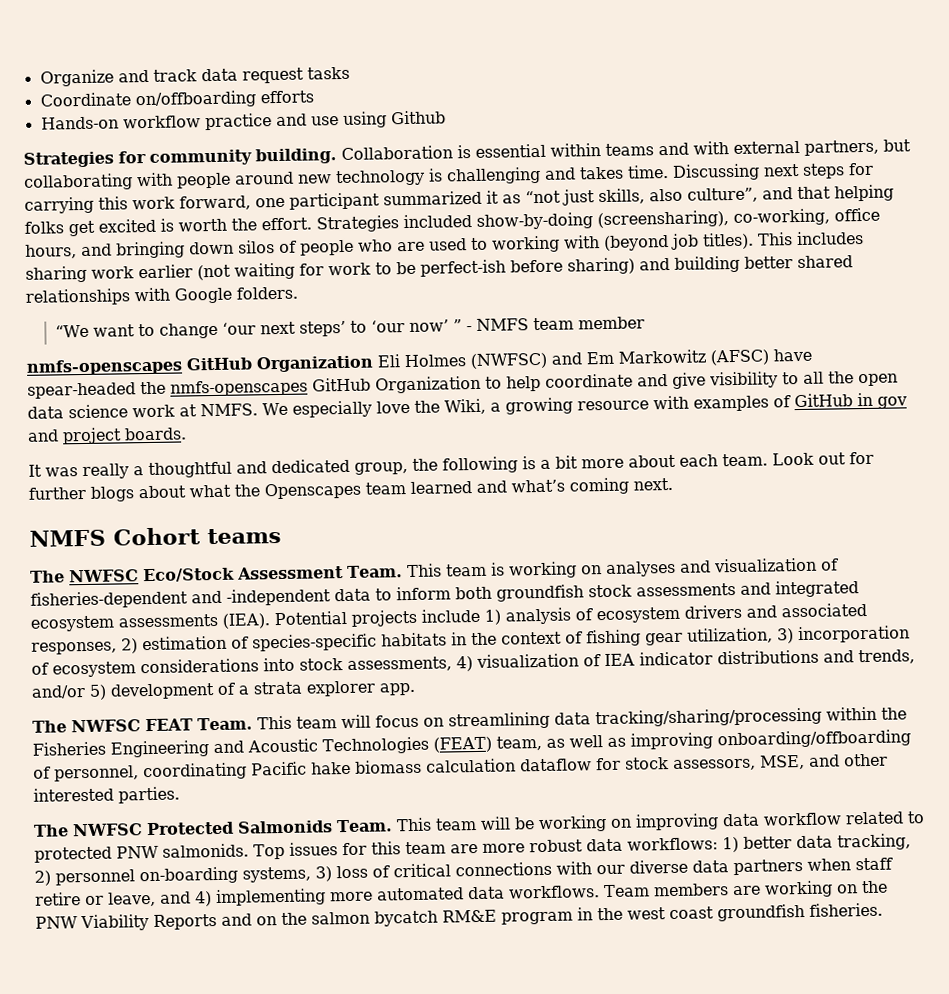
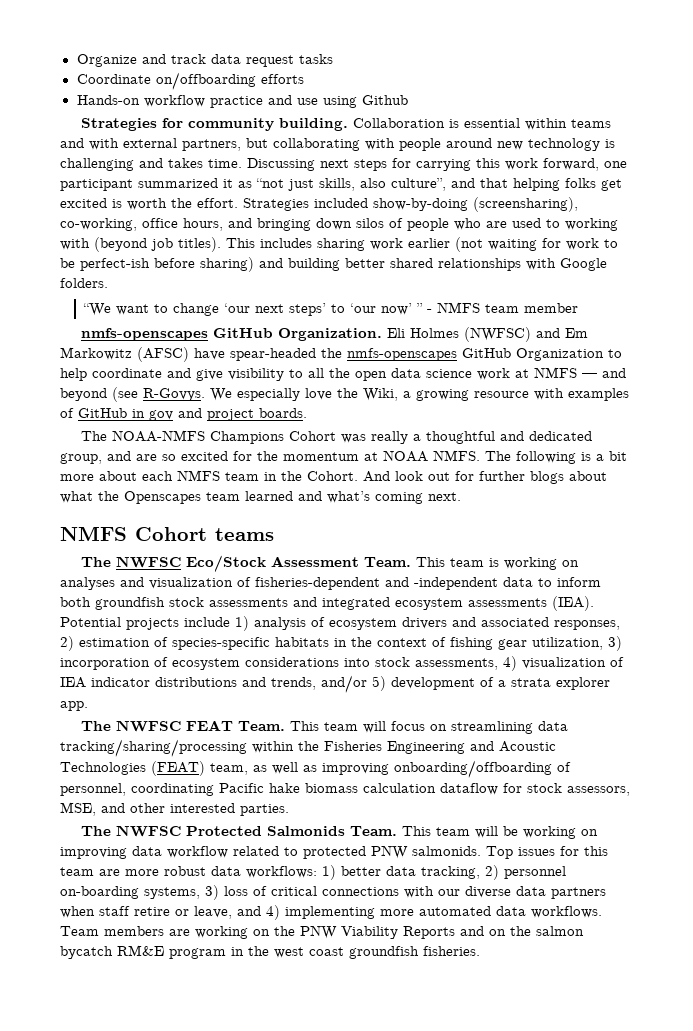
- nmfs-openscapes GitHub Organization Eli Holmes (NWFSC) and Em Markowitz (AFSC) have spear-headed the nmfs-openscapes GitHub Organization to help coordinate and give visibility to all the open data science work at NMFS.
+ nmfs-openscapes GitHub Organization. Eli Holmes (NWFSC) and Em Markowitz (AFSC) have spear-headed the nmfs-openscapes GitHub Organization to help coordinate and give visibility to all the open data science work at NMFS — and beyond (see R-Govys.
- It was really a thoughtful and dedicated group, the following is a bit more about each team. Look out for further blogs about what the Openscapes team learned and what’s coming next.
+ The NOAA-NMFS Champions Cohort was really a thoughtful and dedicated group, and are so excited for the momentum at NOAA NMFS. The following is a bit more about each NMFS team in the Cohort. And look out for further blogs about what the Openscapes team learned and what’s coming next.

